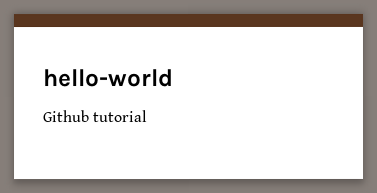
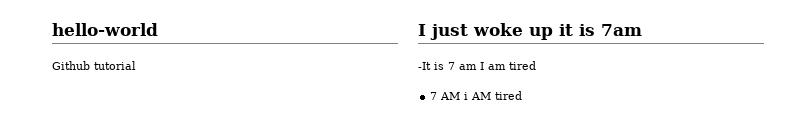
+ I just woke up it is 7am
+ -It is 7 am I am tired
+ 7 AM i AM tired

